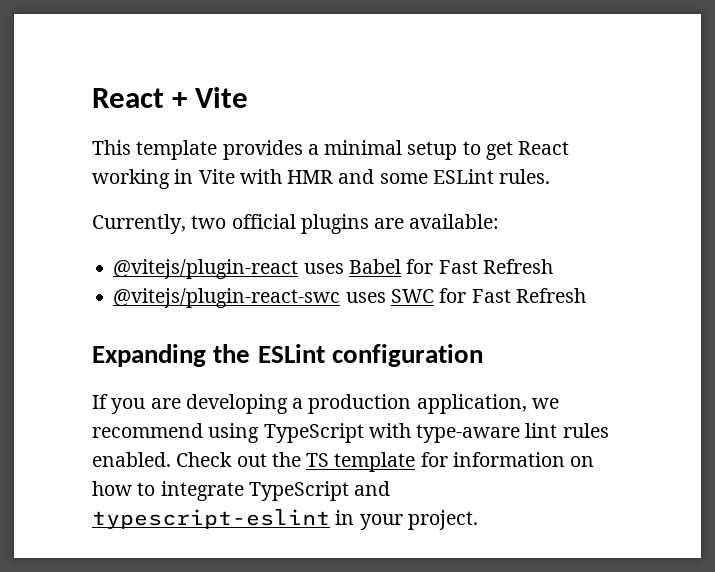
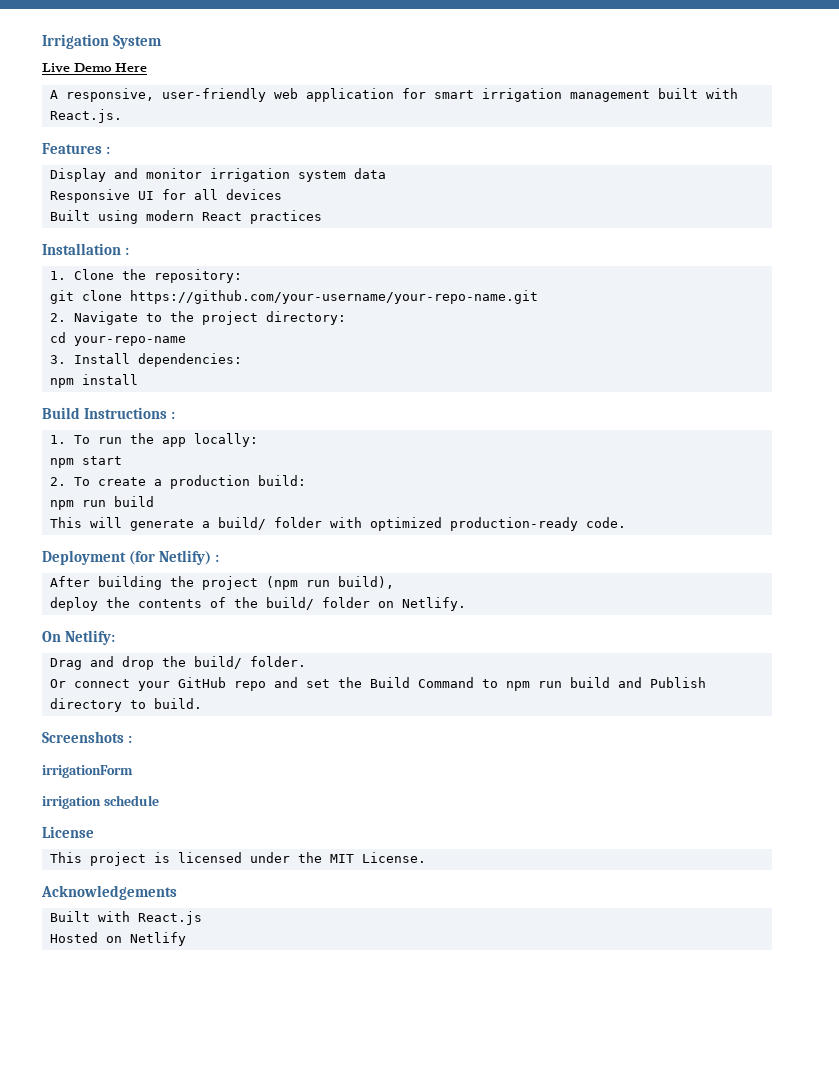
- React + Vite
- This template provides a minimal setup to get React working in Vite with HMR and some ESLint rules.
- Currently, two official plugins are available:
- @vitejs/plugin-react uses Babel for Fast Refresh
- @vitejs/plugin-react-swc uses SWC for Fast Refresh
- Expanding the ESLint configuration
- If you are developing a production application, we recommend using TypeScript with type-aware lint rules enabled. Check out the TS template for information on how to integrate TypeScript and typescript-eslint in your project.
+ Irrigation System
+ Live Demo Here
+ A responsive, user-friendly web application for smart irrigation management built with React.js.
+ Features :
+ Display and monitor irrigation system data
+ Responsive UI for all devices
+ Built using modern React practices
+ Installation :
+ 1. Clone the repository:
+ git clone https://github.com/your-username/your-repo-name.git
+ 2. Navigate to the project directory:
+ cd your-repo-name
+ 3. Install dependencies:
+ npm install
+ Build Instructions :
+ 1. To run the app locally:
+ npm start
+ 2. To create a production build:
+ npm run build
+ This will generate a build/ folder with optimized production-ready code.
+ Deployment (for Netlify) :
+ After building the project (npm run build),
+ deploy the contents of the build/ folder on Netlify.
+ On Netlify:
+ Drag and drop the build/ folder.
+ Or connect your GitHub repo and set the Build Command to npm run build and Publish directory to build.
+ Screenshots :
+ irrigationForm
+ irrigation schedule
+ License
+ This project is licensed under the MIT License.
+ Acknowledgements
+ Built with React.js
+ Hosted on Netlify

